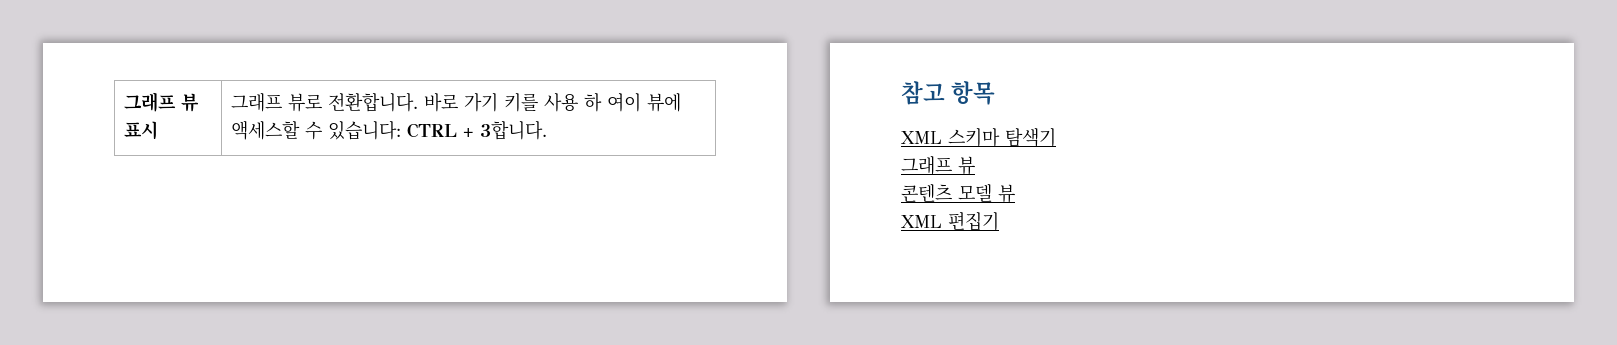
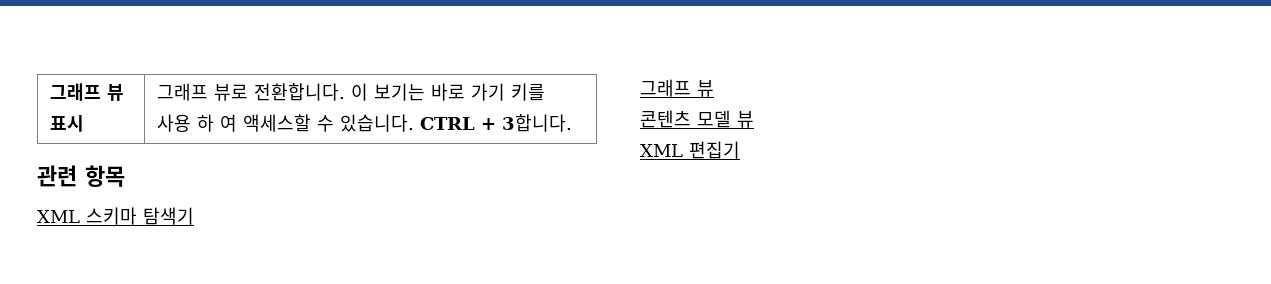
- 그래프 뷰 표시 | 그래프 뷰로 전환합니다. 바로 가기 키를 사용 하 여이 뷰에 액세스할 수 있습니다: CTRL + 3합니다.
+ 그래프 뷰 표시 | 그래프 뷰로 전환합니다. 이 보기는 바로 가기 키를 사용 하 여 액세스할 수 있습니다. CTRL + 3합니다.
- 참고 항목
+ 관련 항목

